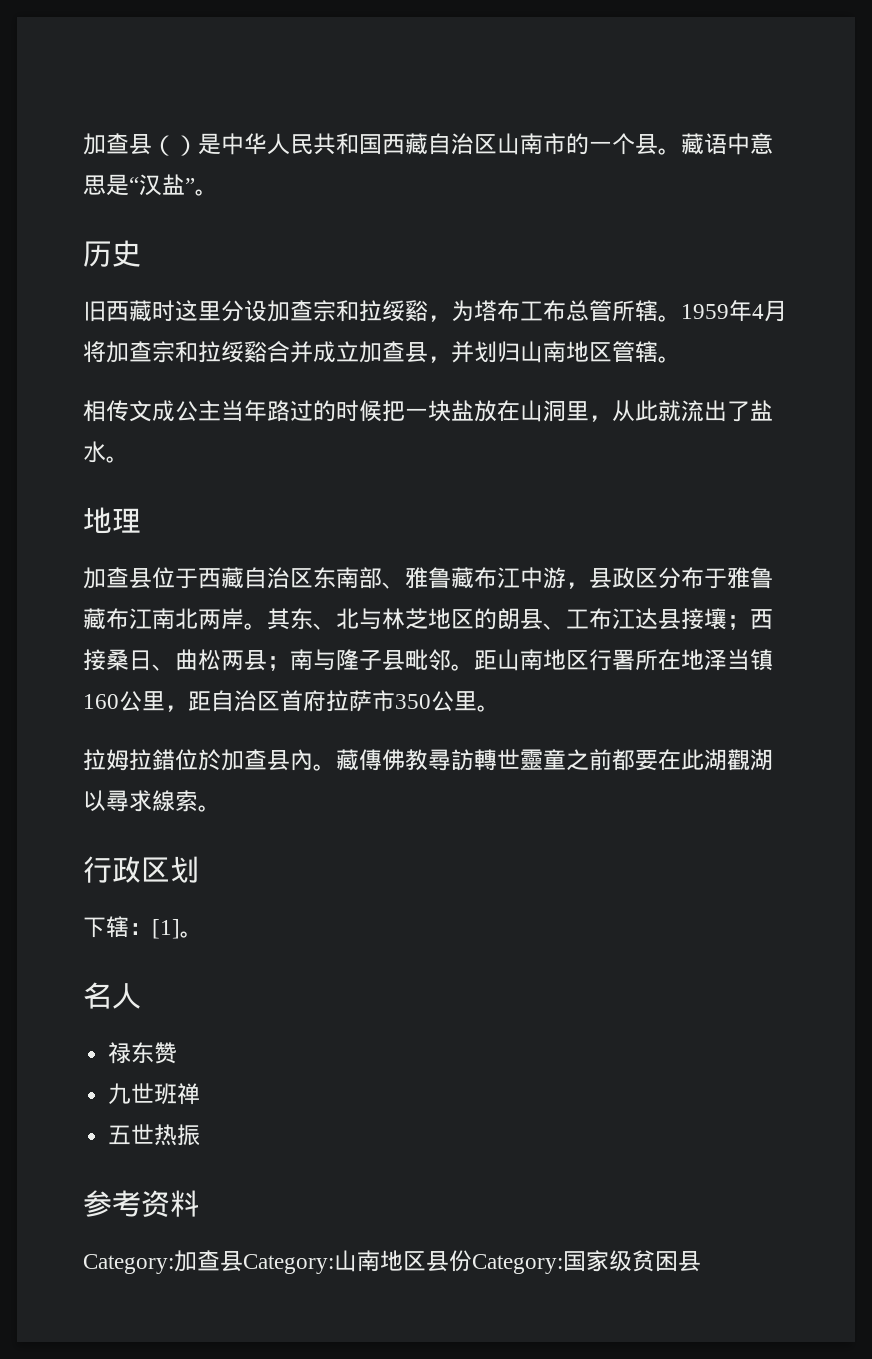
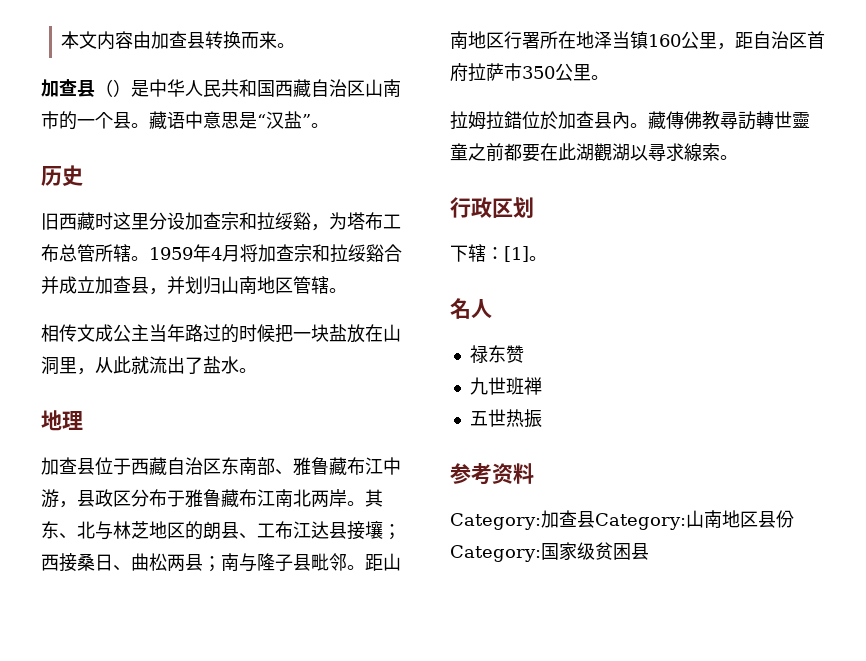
+ 本文内容由加查县转换而来。

